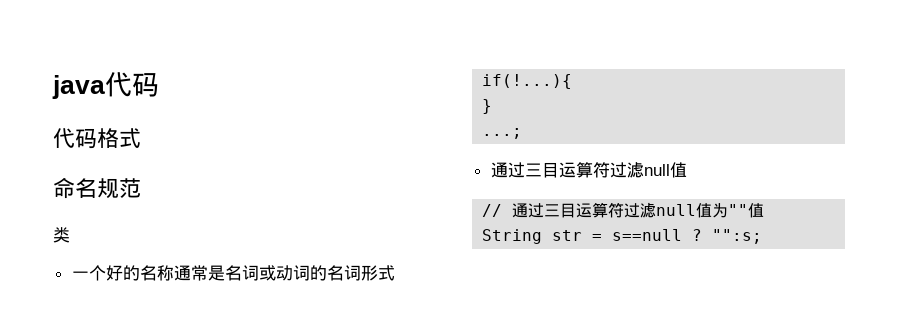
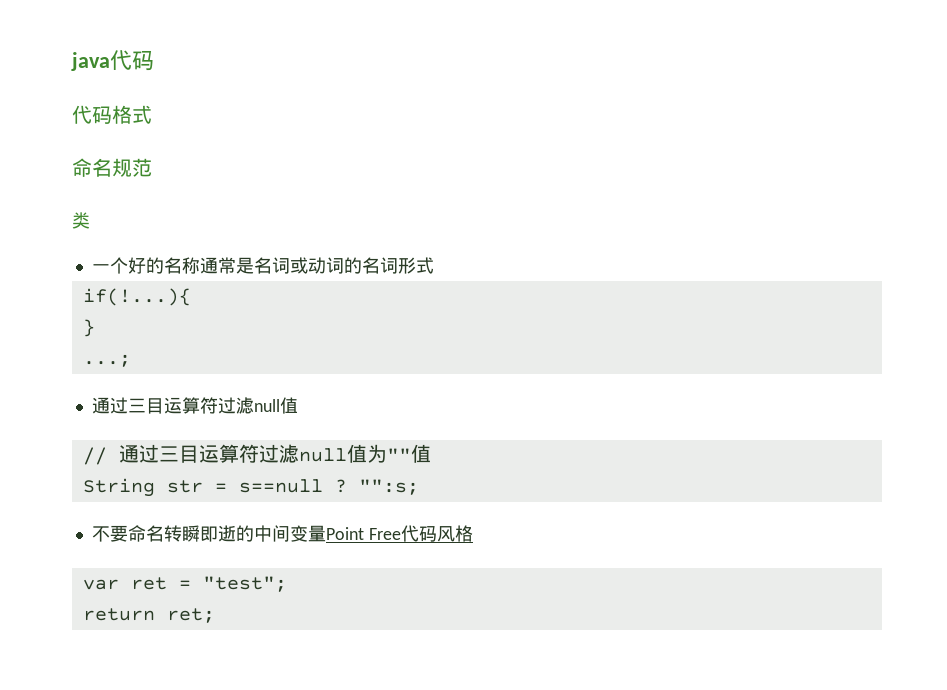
+ 不要命名转瞬即逝的中间变量Point Free代码风格
+ var ret = "test";
+ return ret;

